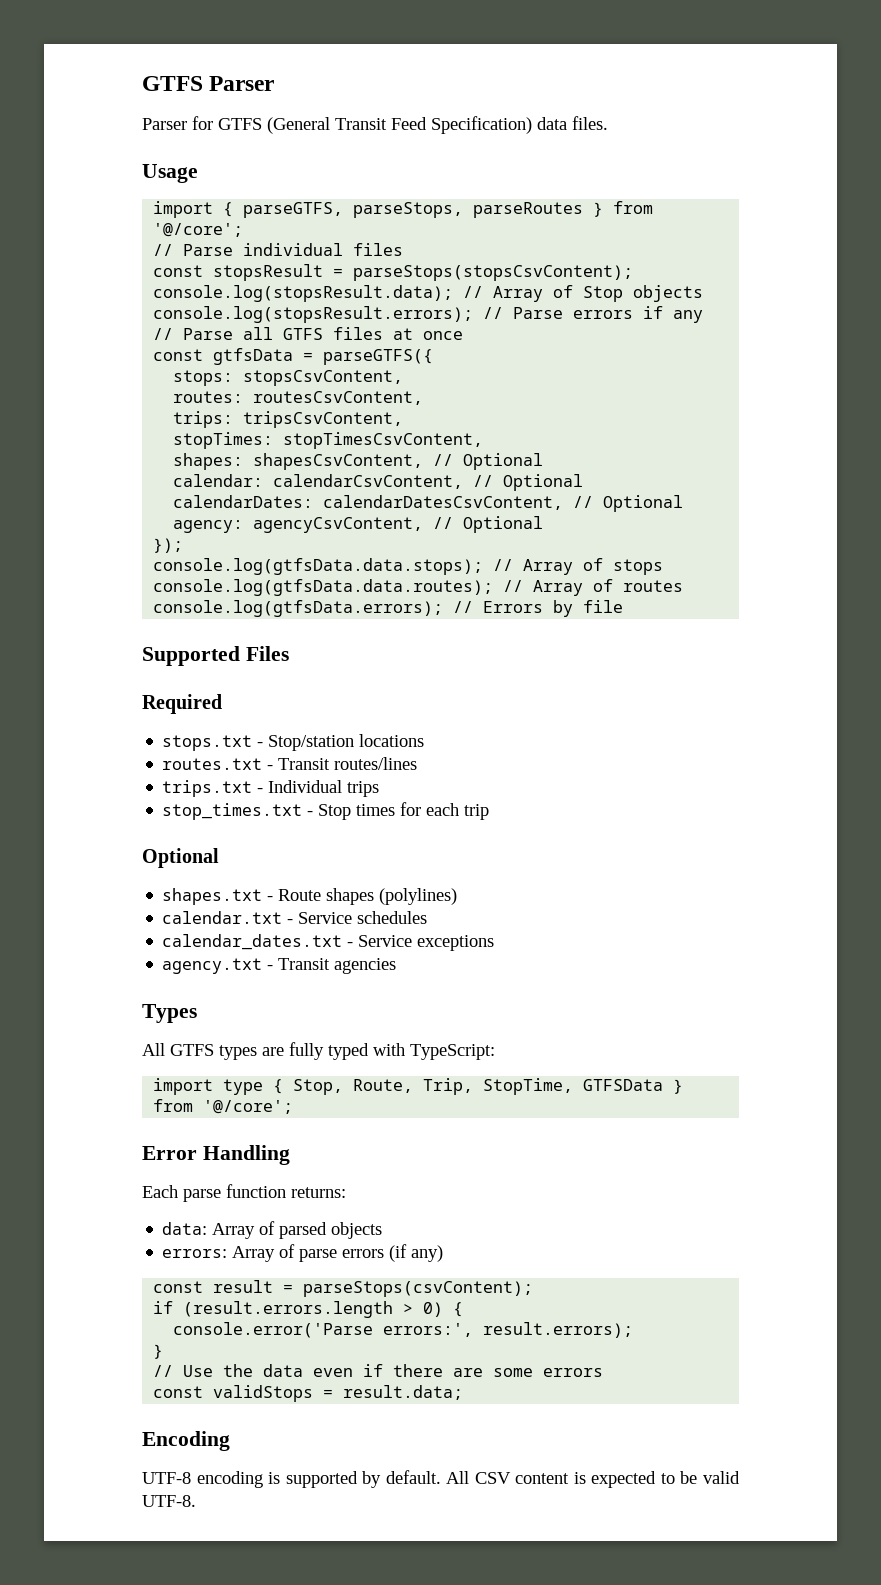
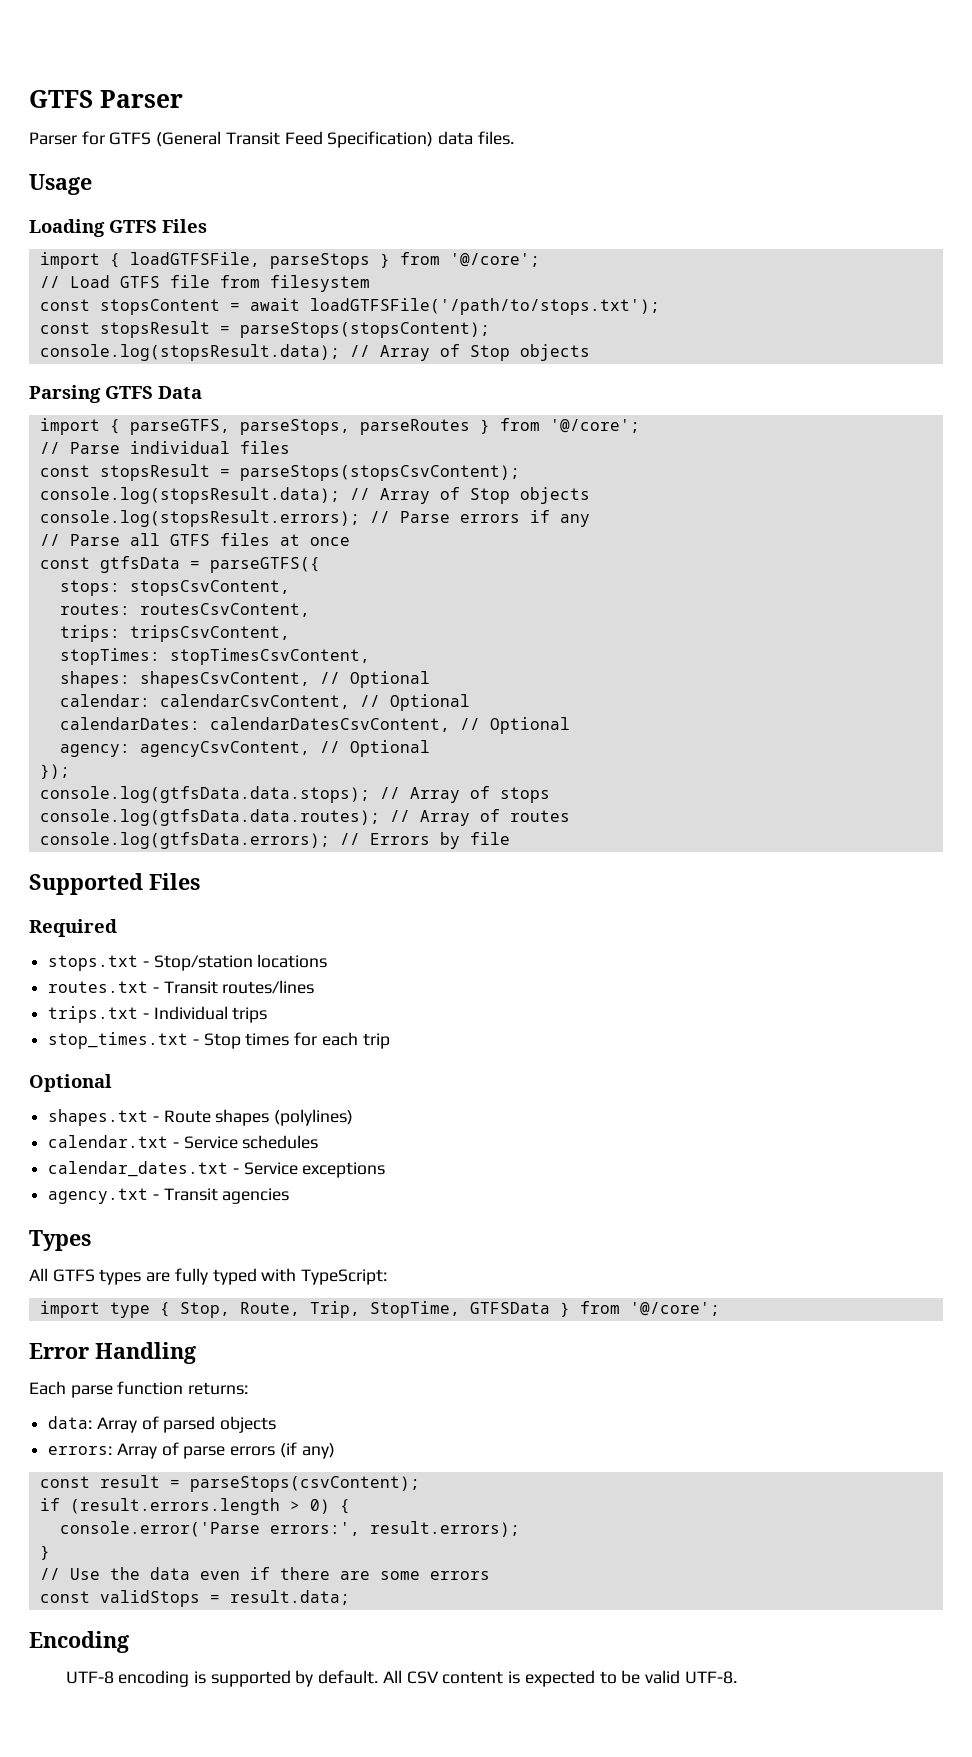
+ Loading GTFS Files
+ import { loadGTFSFile, parseStops } from '@/core';
+ // Load GTFS file from filesystem
+ const stopsContent = await loadGTFSFile('/path/to/stops.txt');
+ const stopsResult = parseStops(stopsContent);
+ console.log(stopsResult.data); // Array of Stop objects
+ Parsing GTFS Data

